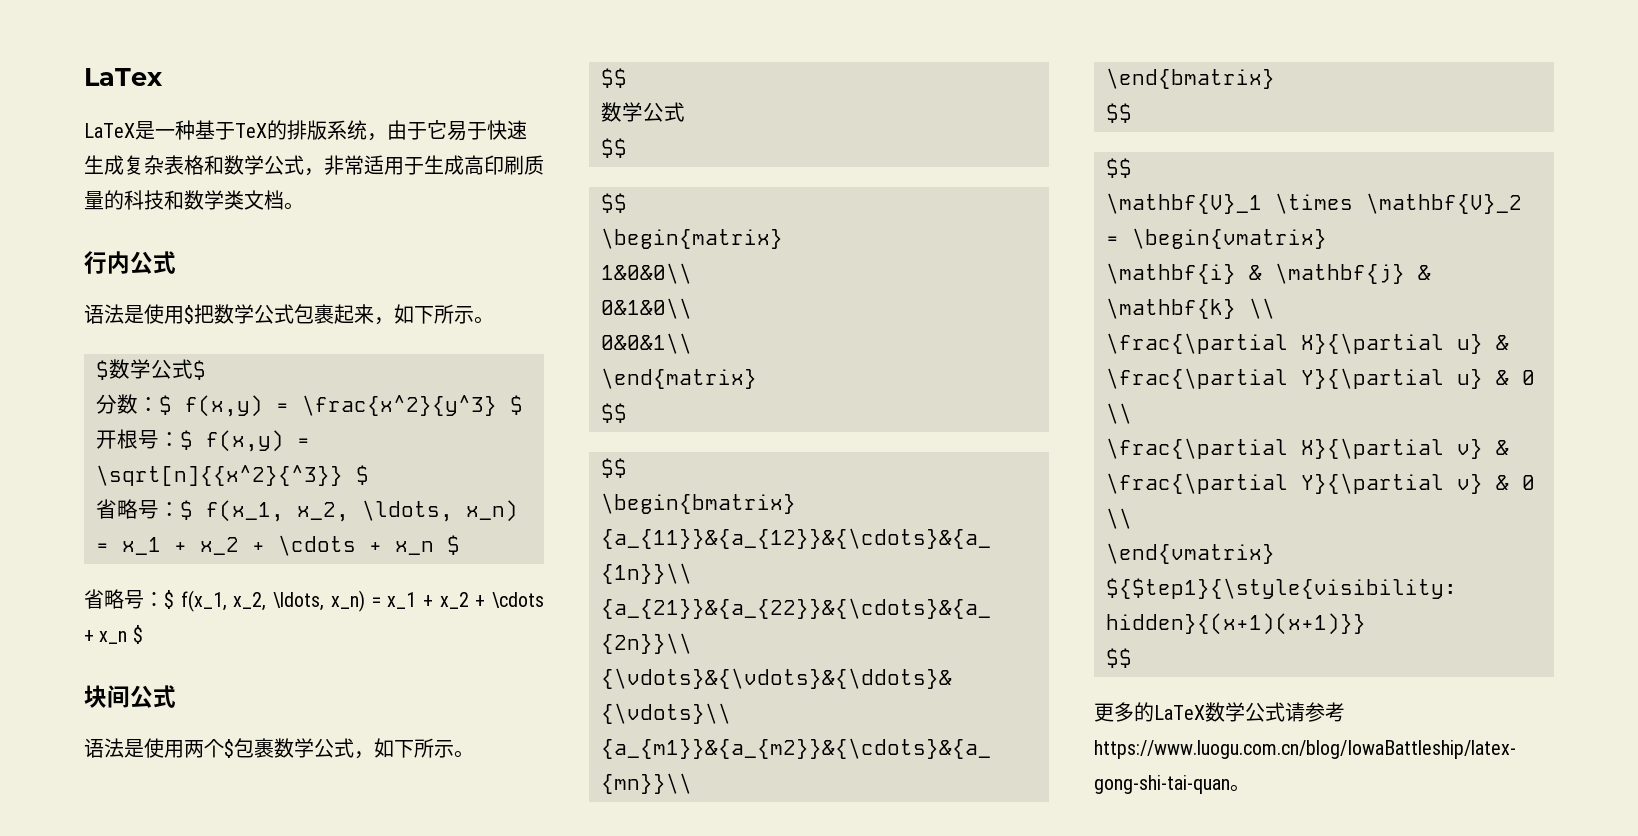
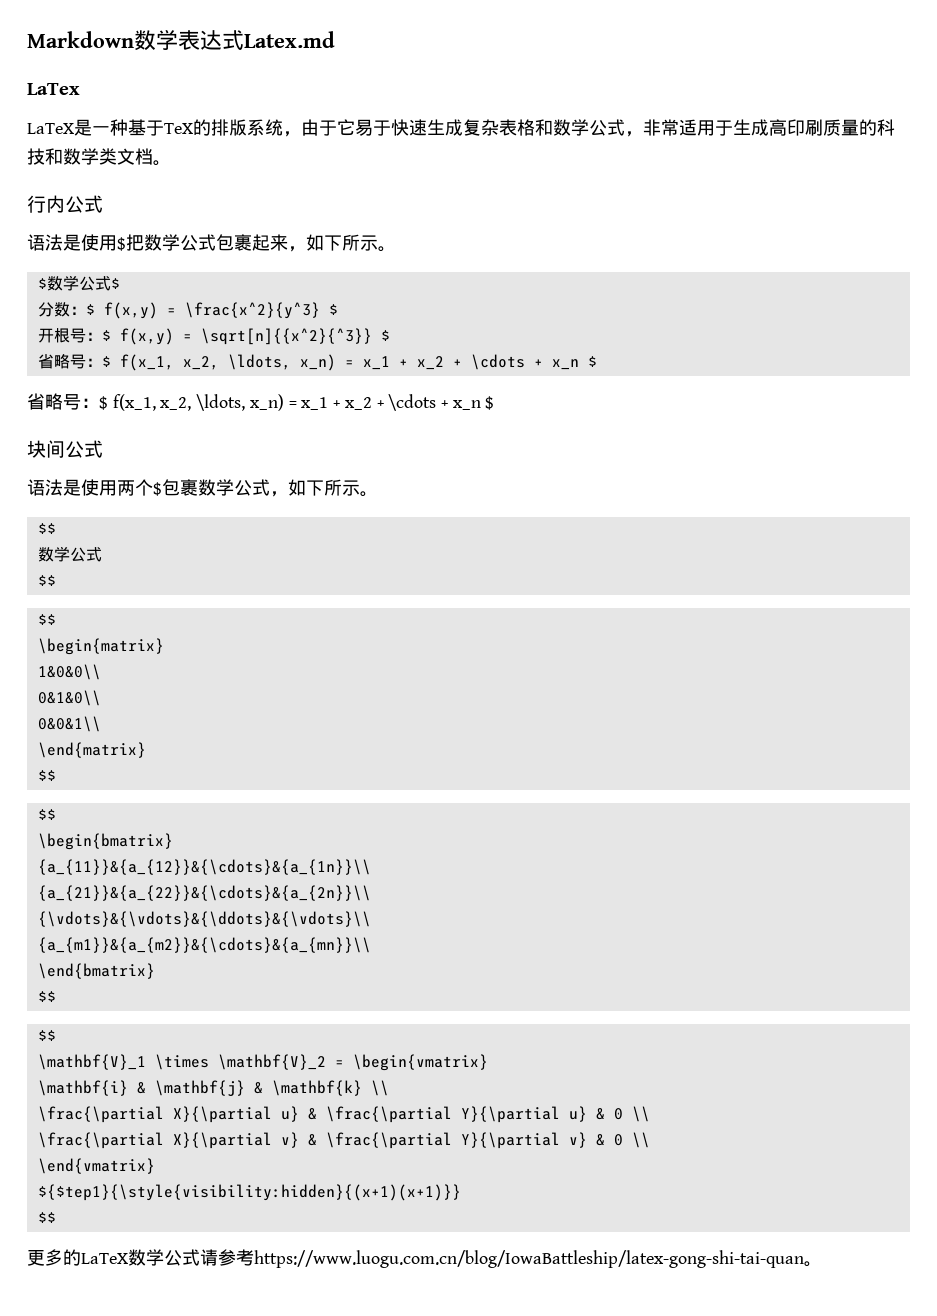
+ Markdown数学表达式Latex.md

